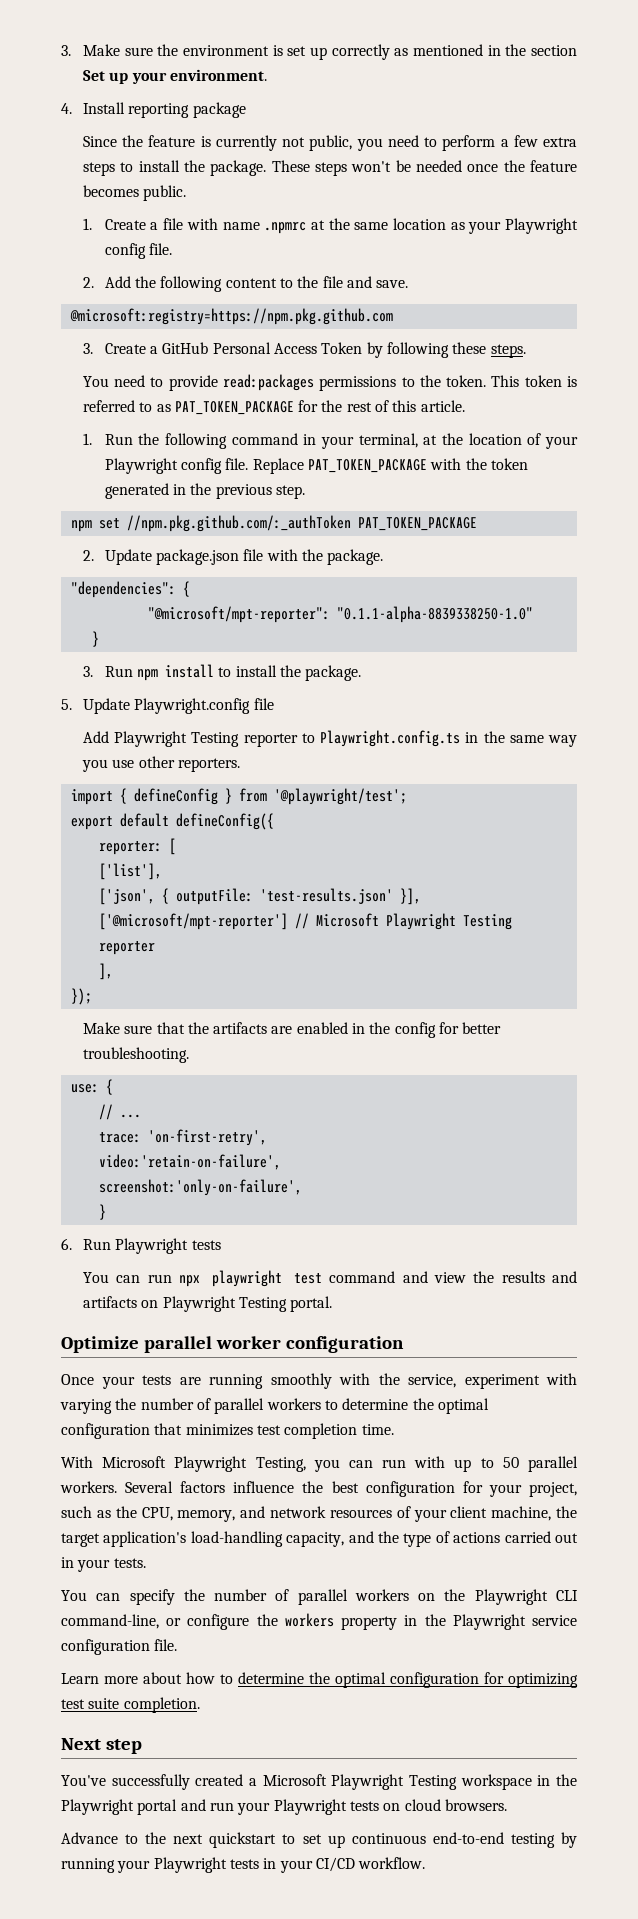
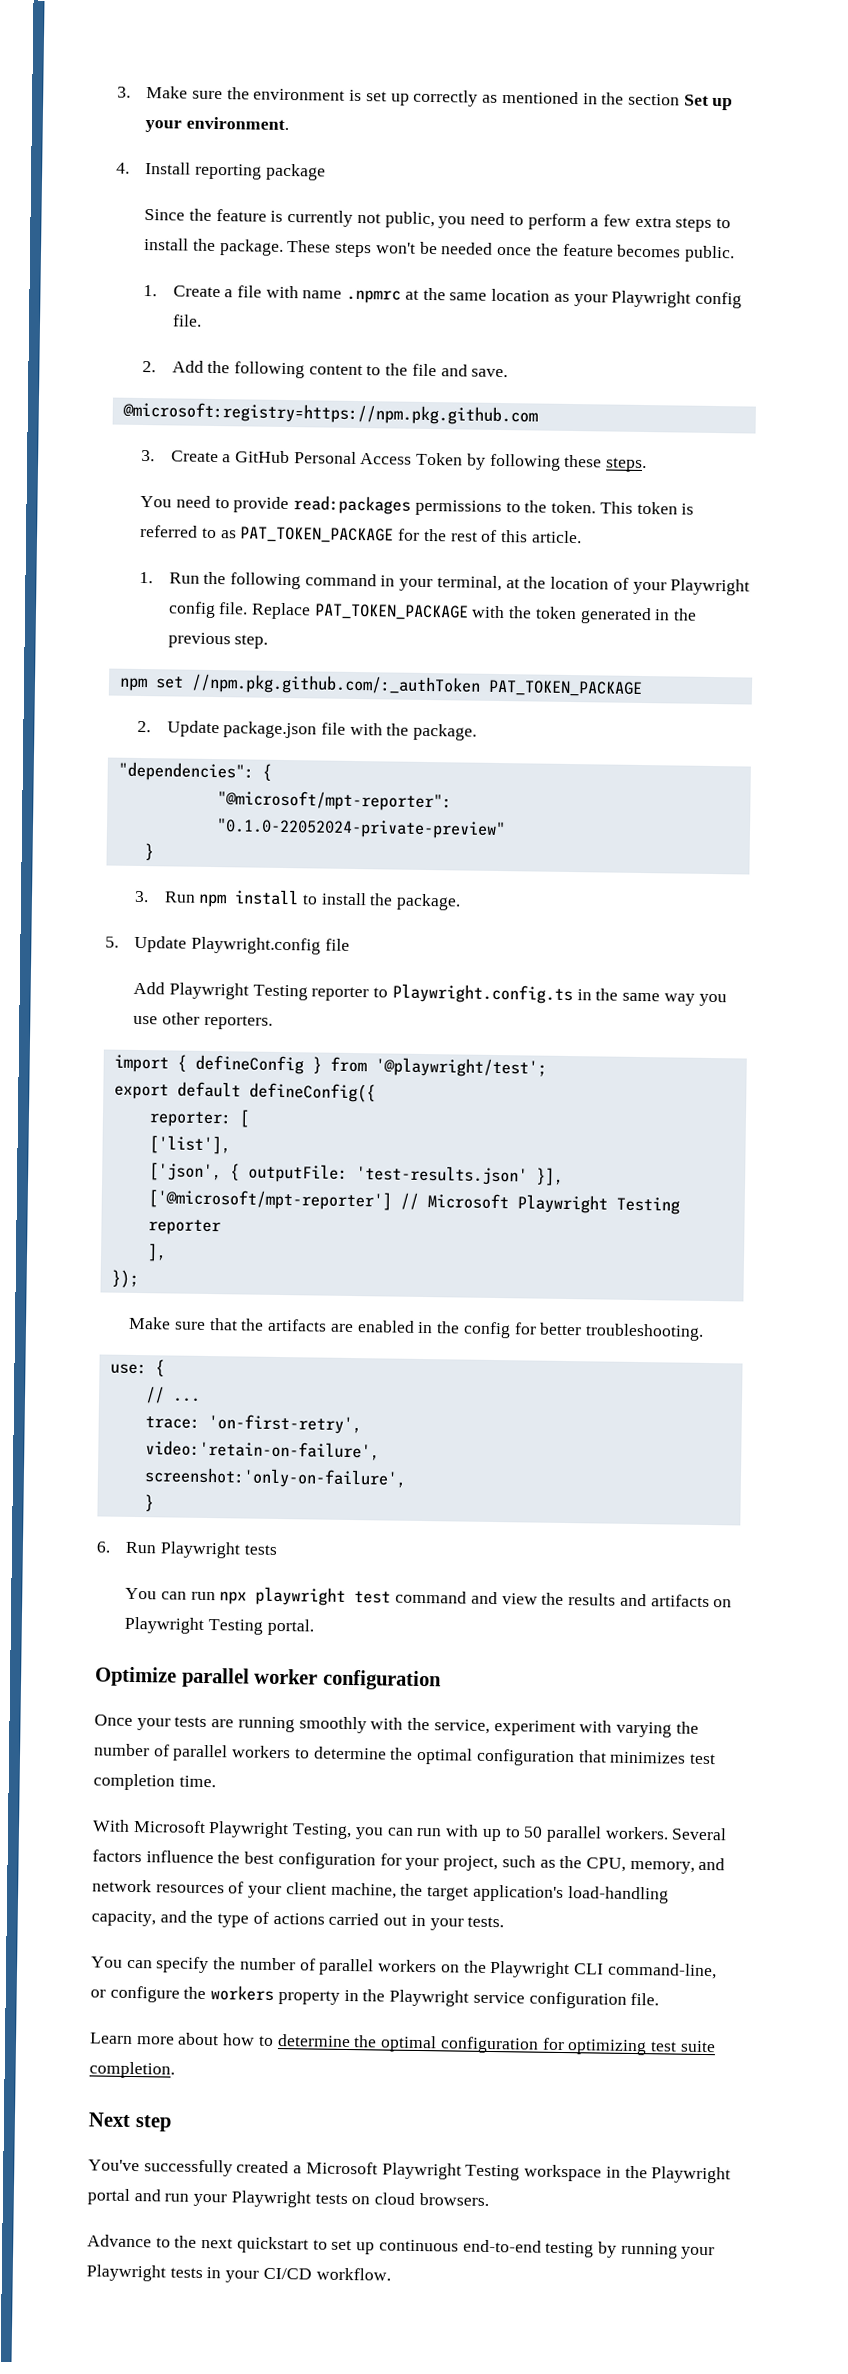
- "@microsoft/mpt-reporter": "0.1.1-alpha-8839338250-1.0"
+ "@microsoft/mpt-reporter": "0.1.0-22052024-private-preview"

